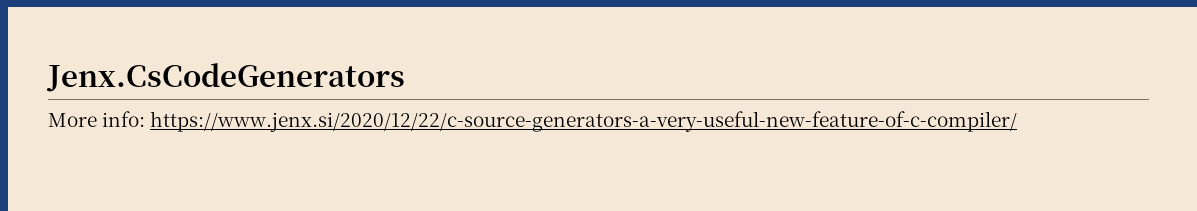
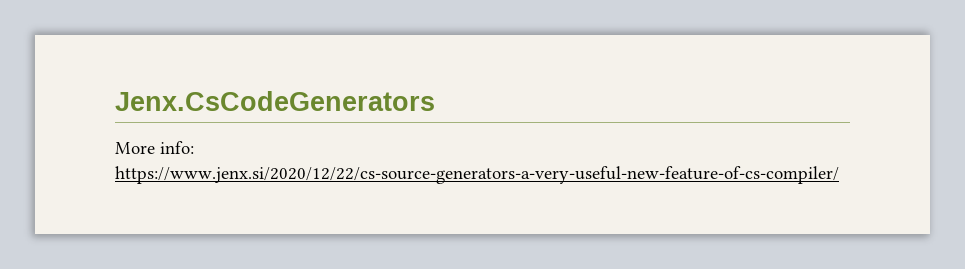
- More info: https://www.jenx.si/2020/12/22/c-source-generators-a-very-useful-new-feature-of-c-compiler/
+ More info: https://www.jenx.si/2020/12/22/cs-source-generators-a-very-useful-new-feature-of-cs-compiler/

